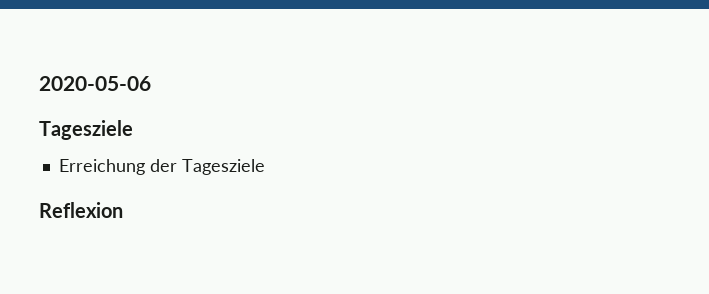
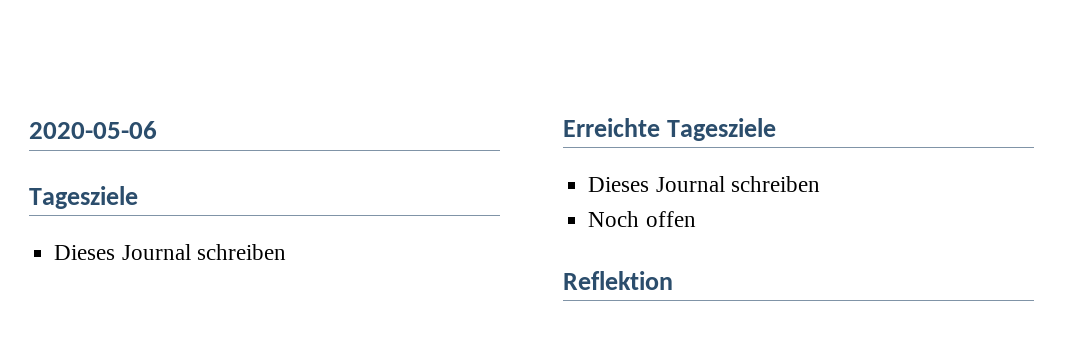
  2020-05-06
  Tagesziele
- Erreichung der Tagesziele
- Reflexion
+ Dieses Journal schreiben
+ Erreichte Tagesziele
+ Dieses Journal schreiben
+ Noch offen
+ Reflektion

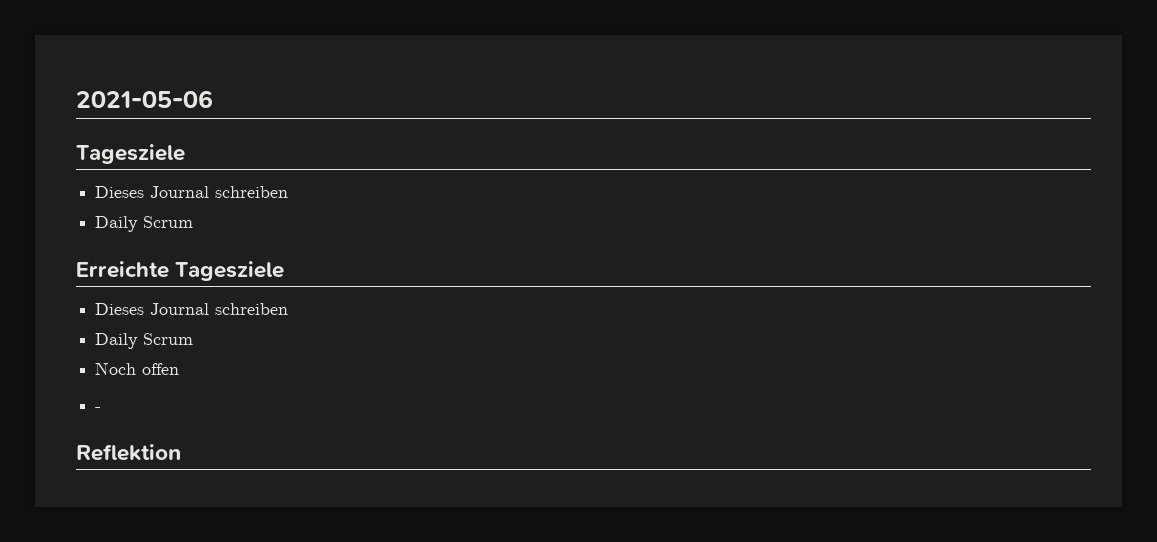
- 2020-05-06
+ 2021-05-06
  Tagesziele
  Dieses Journal schreiben
+ Daily Scrum
  Erreichte Tagesziele
  Dieses Journal schreiben
+ Daily Scrum
+ -

